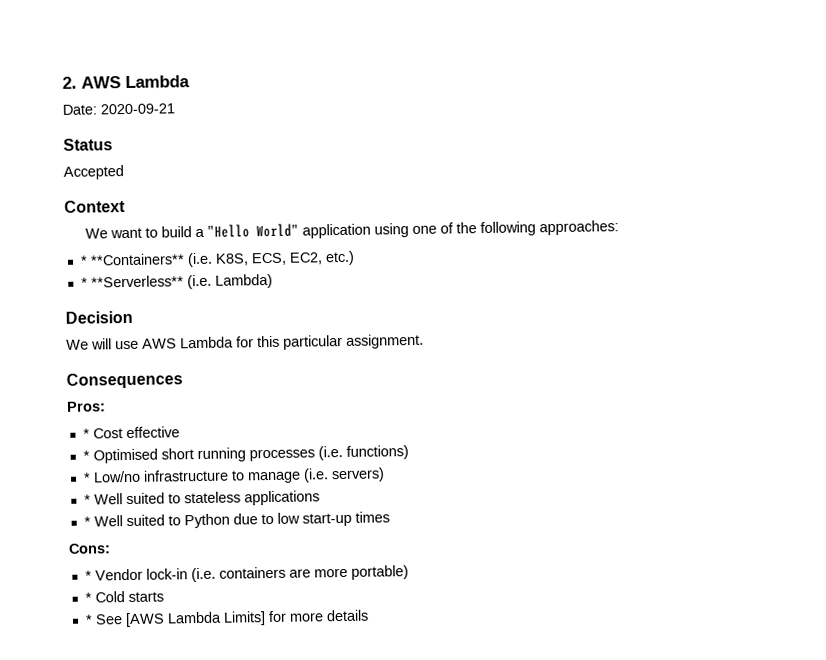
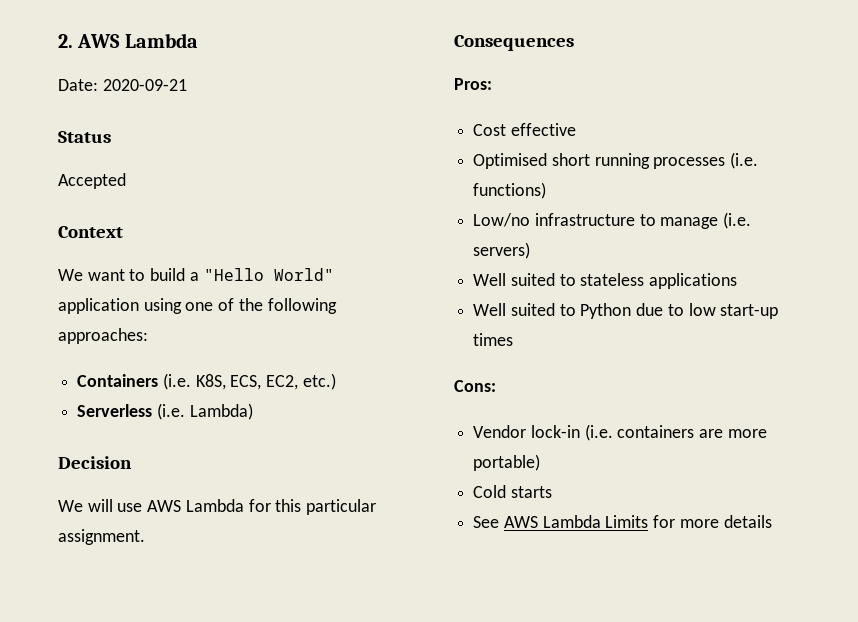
- * **Containers** (i.e. K8S, ECS, EC2, etc.)
+ Containers (i.e. K8S, ECS, EC2, etc.)
- * **Serverless** (i.e. Lambda)
+ Serverless (i.e. Lambda)
- * Cost effective
+ Cost effective
- * Optimised short running processes (i.e. functions)
+ Optimised short running processes (i.e. functions)
- * Low/no infrastructure to manage (i.e. servers)
+ Low/no infrastructure to manage (i.e. servers)
- * Well suited to stateless applications
+ Well suited to stateless applications
- * Well suited to Python due to low start-up times
+ Well suited to Python due to low start-up times
- * Vendor lock-in (i.e. containers are more portable)
+ Vendor lock-in (i.e. containers are more portable)
- * Cold starts
+ Cold starts
- * See [AWS Lambda Limits] for more details
+ See AWS Lambda Limits for more details

